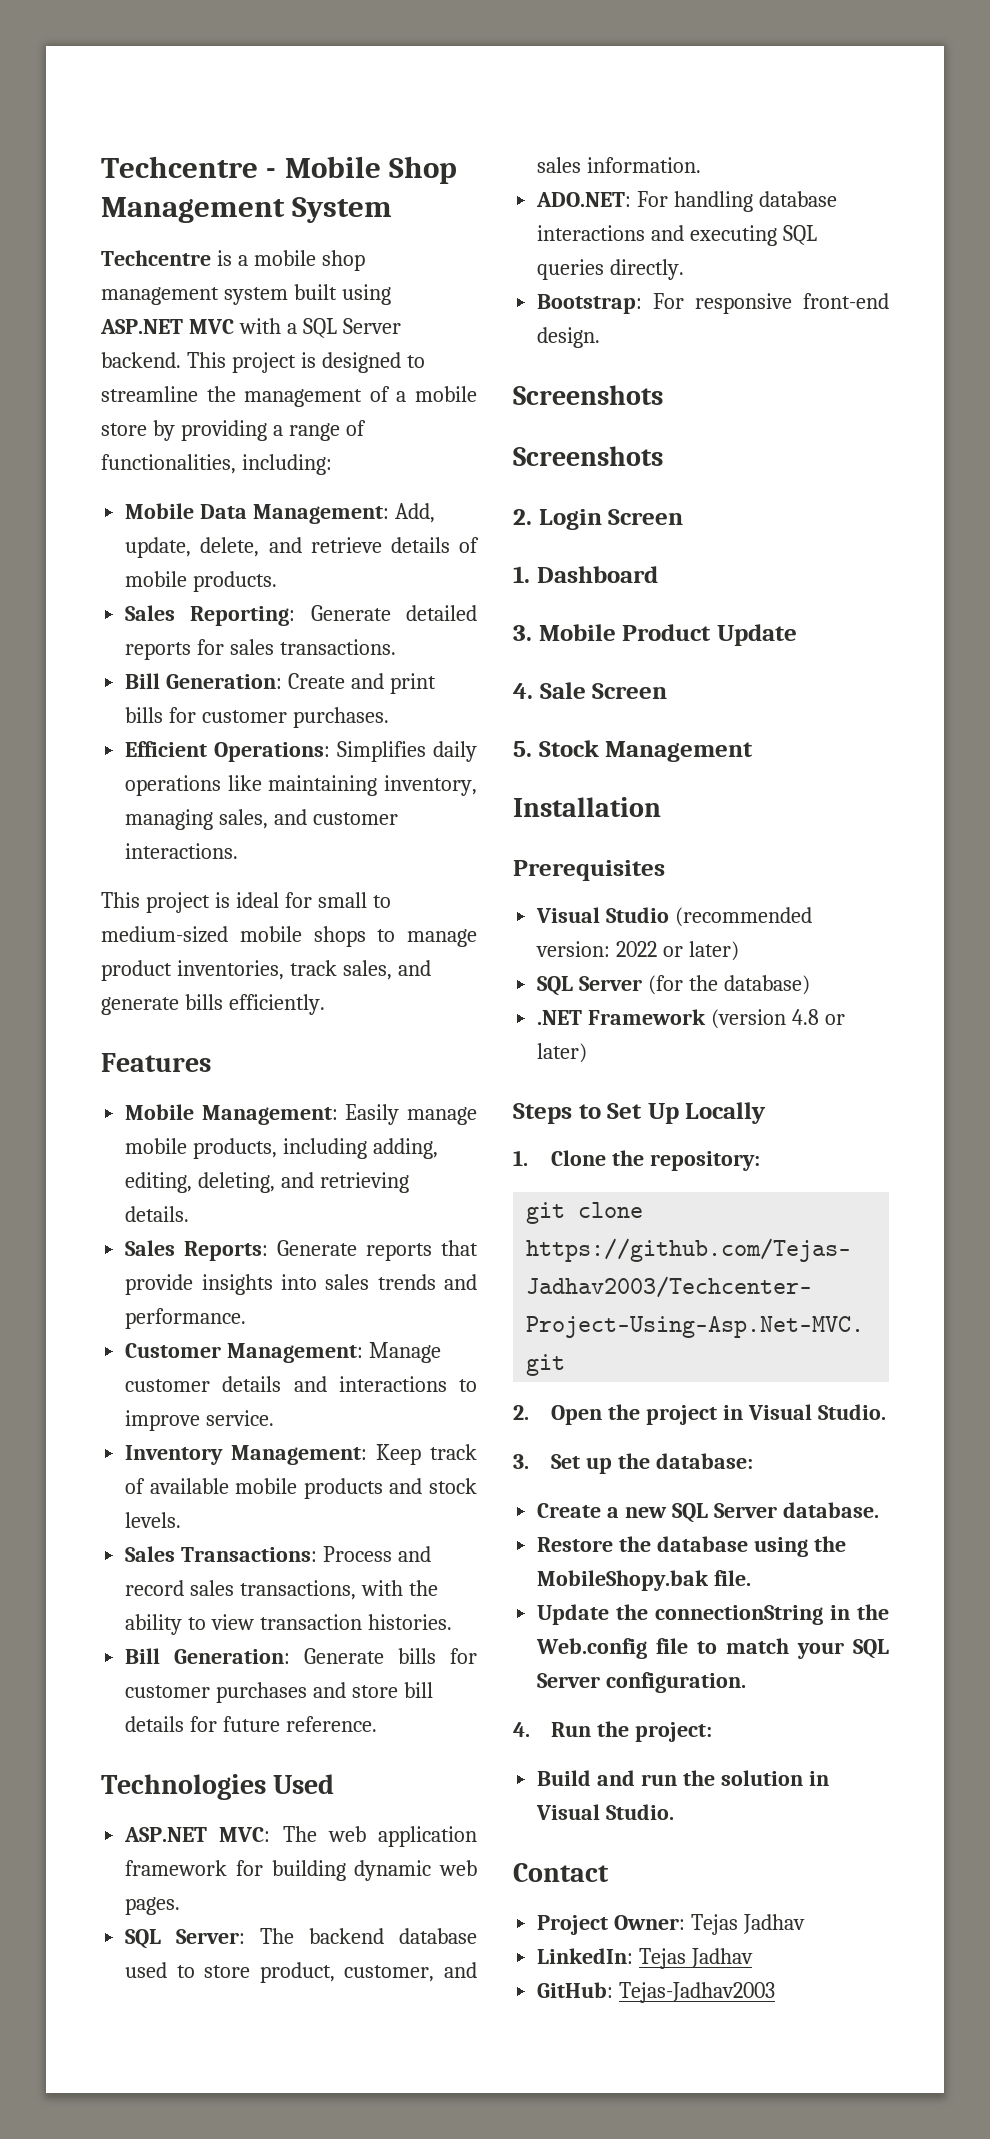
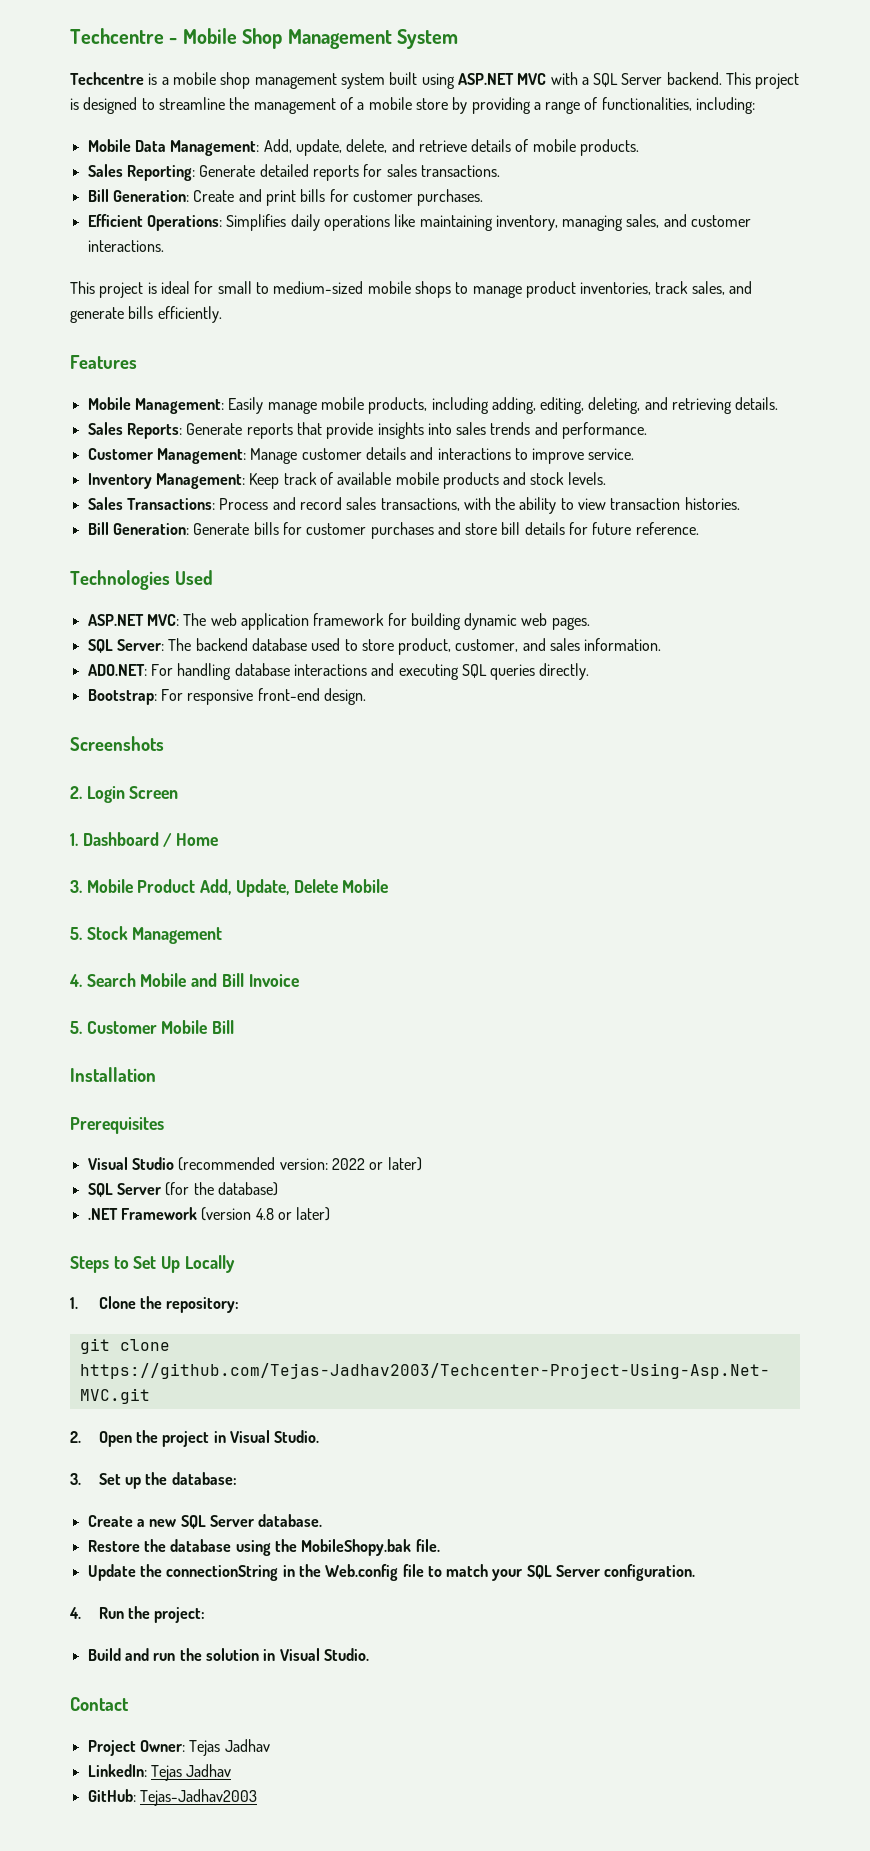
  Bootstrap: For responsive front-end design.
- Screenshots
- 1. Dashboard
+ 1. Dashboard / Home
- 3. Mobile Product Update
- 4. Sale Screen
+ 3. Mobile Product Add, Update, Delete Mobile
+ 4. Search Mobile and Bill Invoice
+ 5. Customer Mobile Bill

